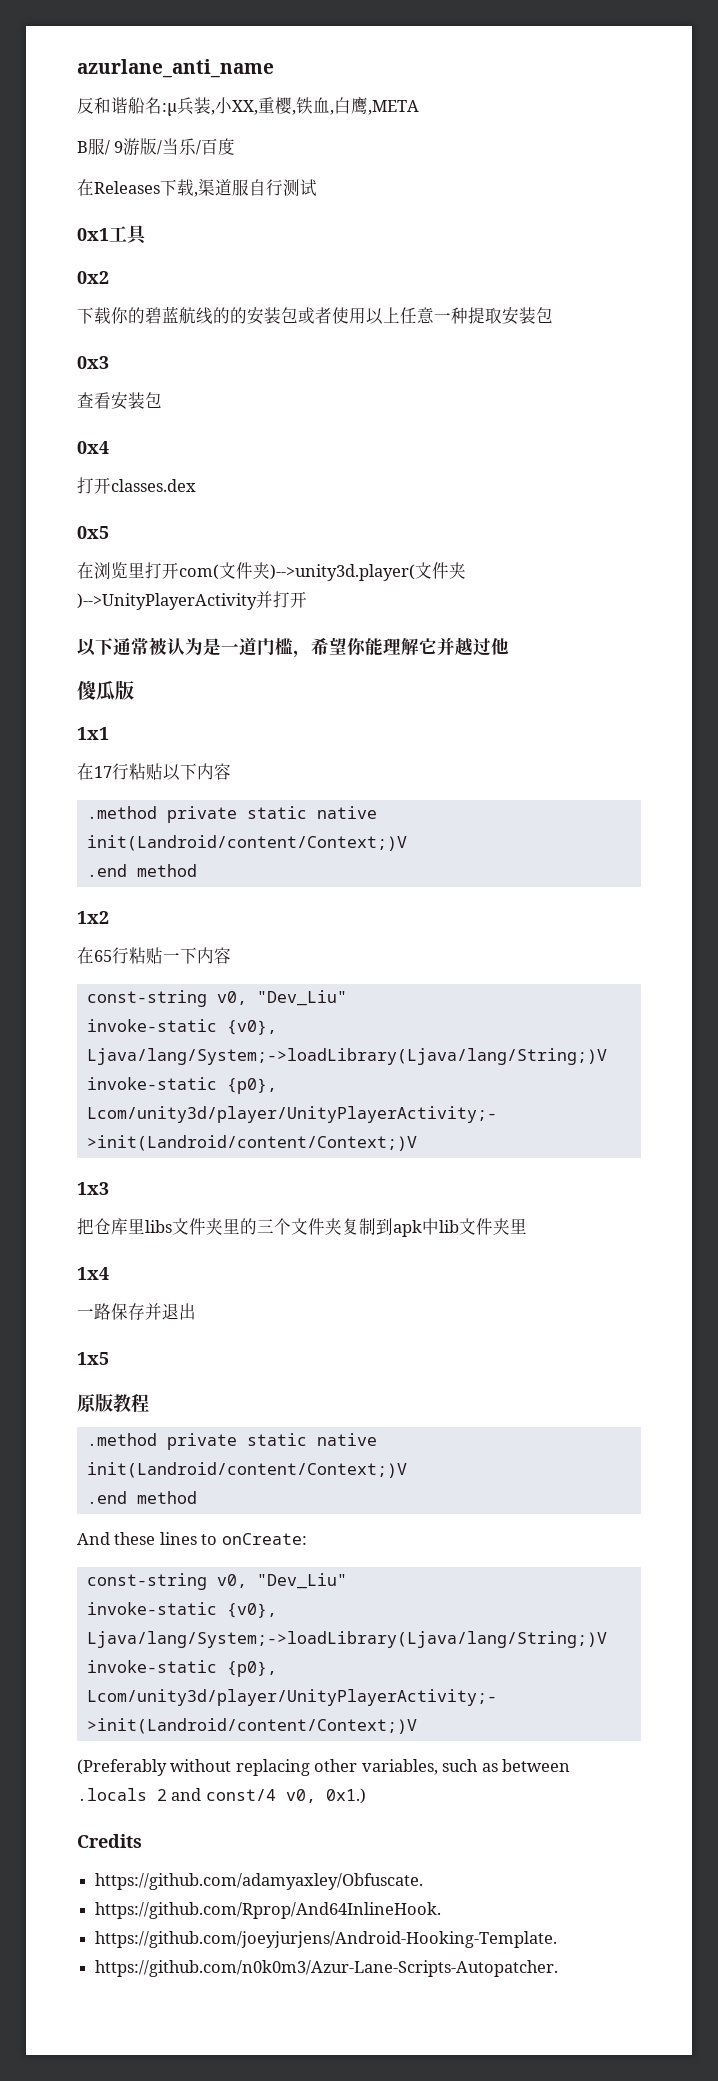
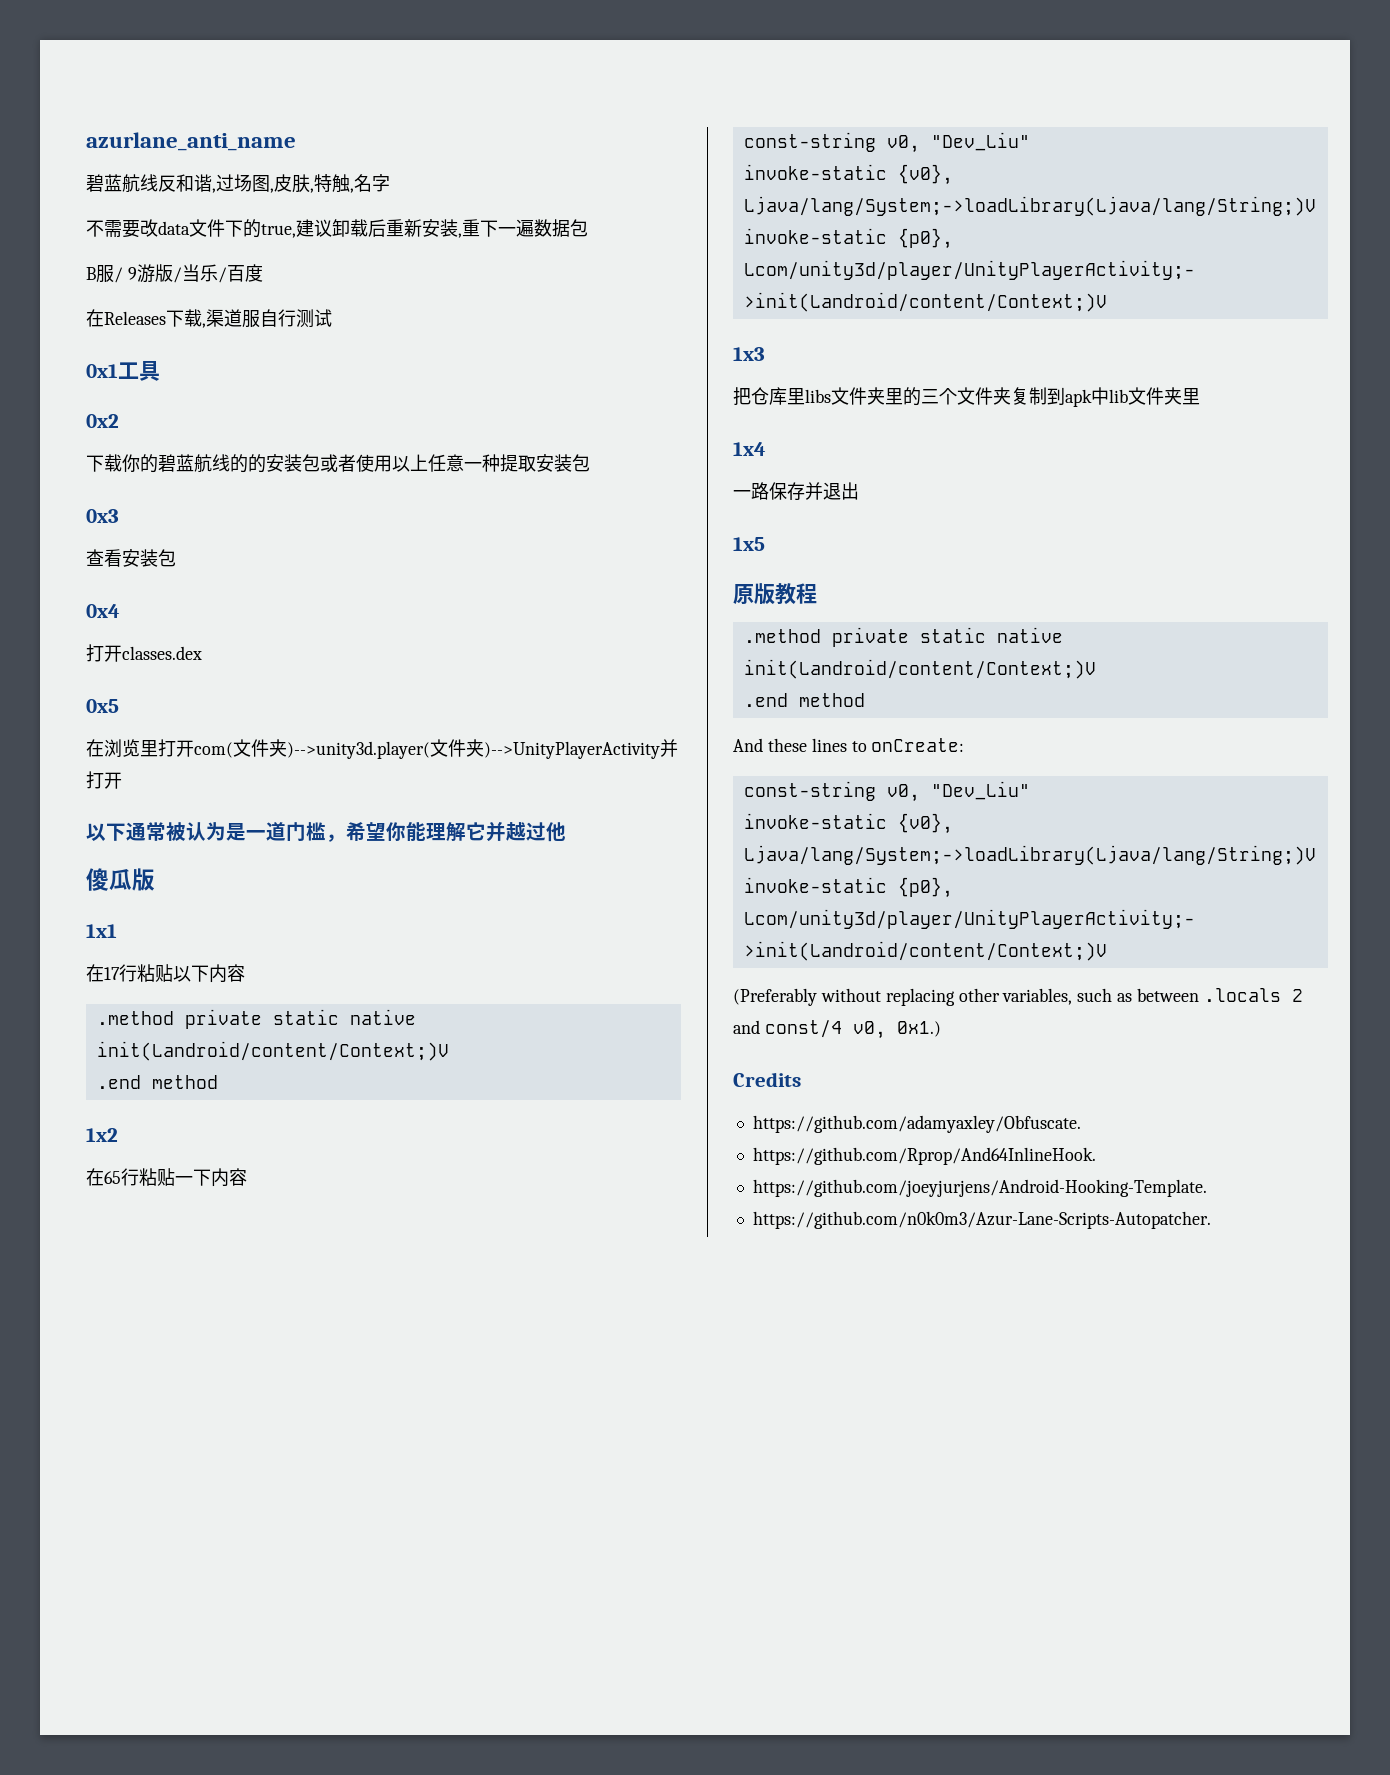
- 反和谐船名:μ兵装,小XX,重樱,铁血,白鹰,META
+ 碧蓝航线反和谐,过场图,皮肤,特触,名字
+ 不需要改data文件下的true,建议卸载后重新安装,重下一遍数据包

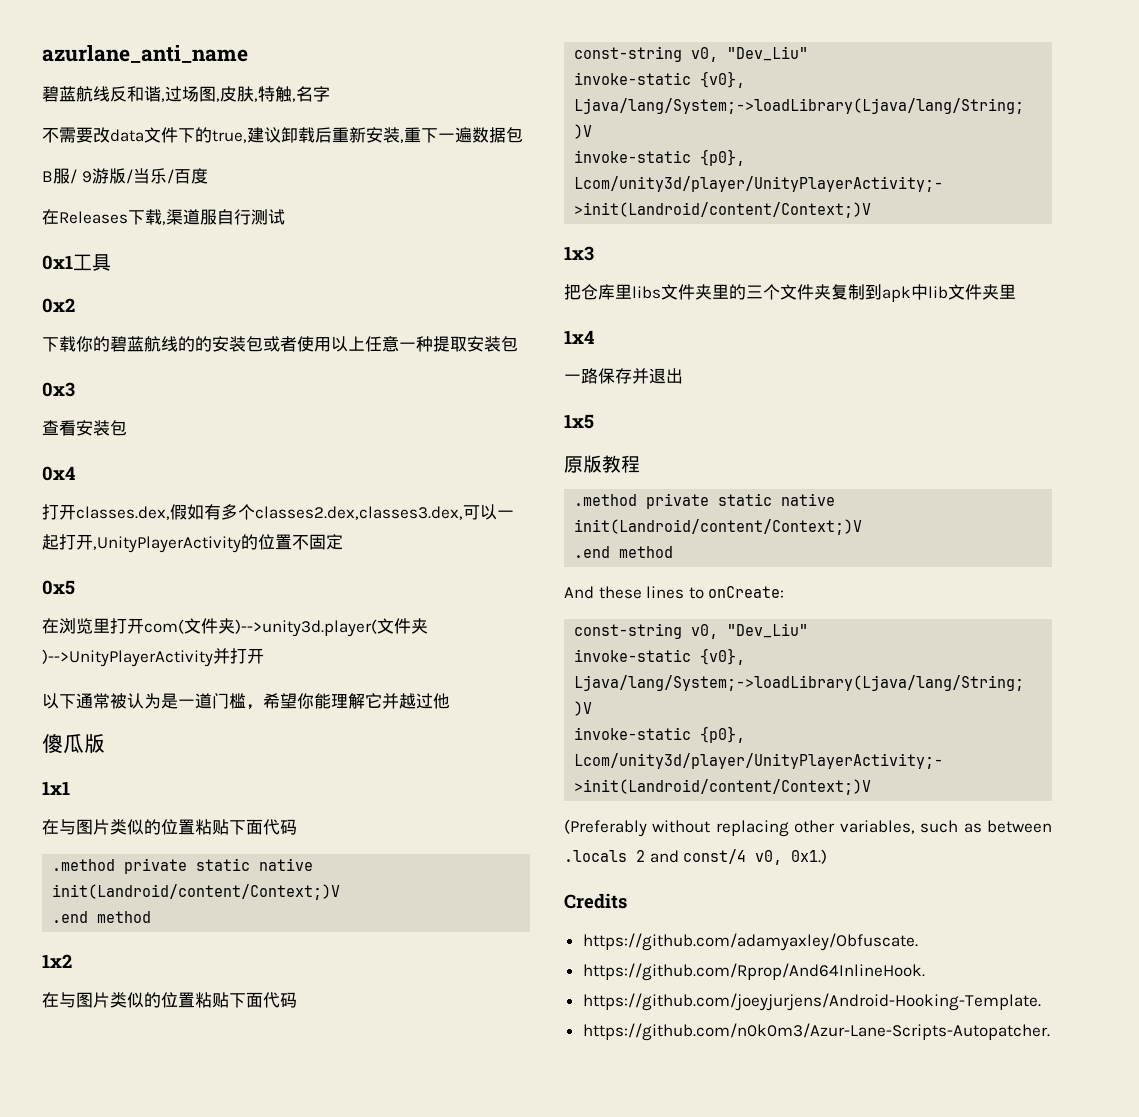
- 打开classes.dex
+ 打开classes.dex,假如有多个classes2.dex,classes3.dex,可以一起打开,UnityPlayerActivity的位置不固定
  1x1
- 在17行粘贴以下内容
+ 在与图片类似的位置粘贴下面代码
  1x2
- 在65行粘贴一下内容
+ 在与图片类似的位置粘贴下面代码

